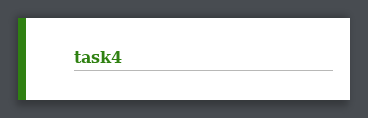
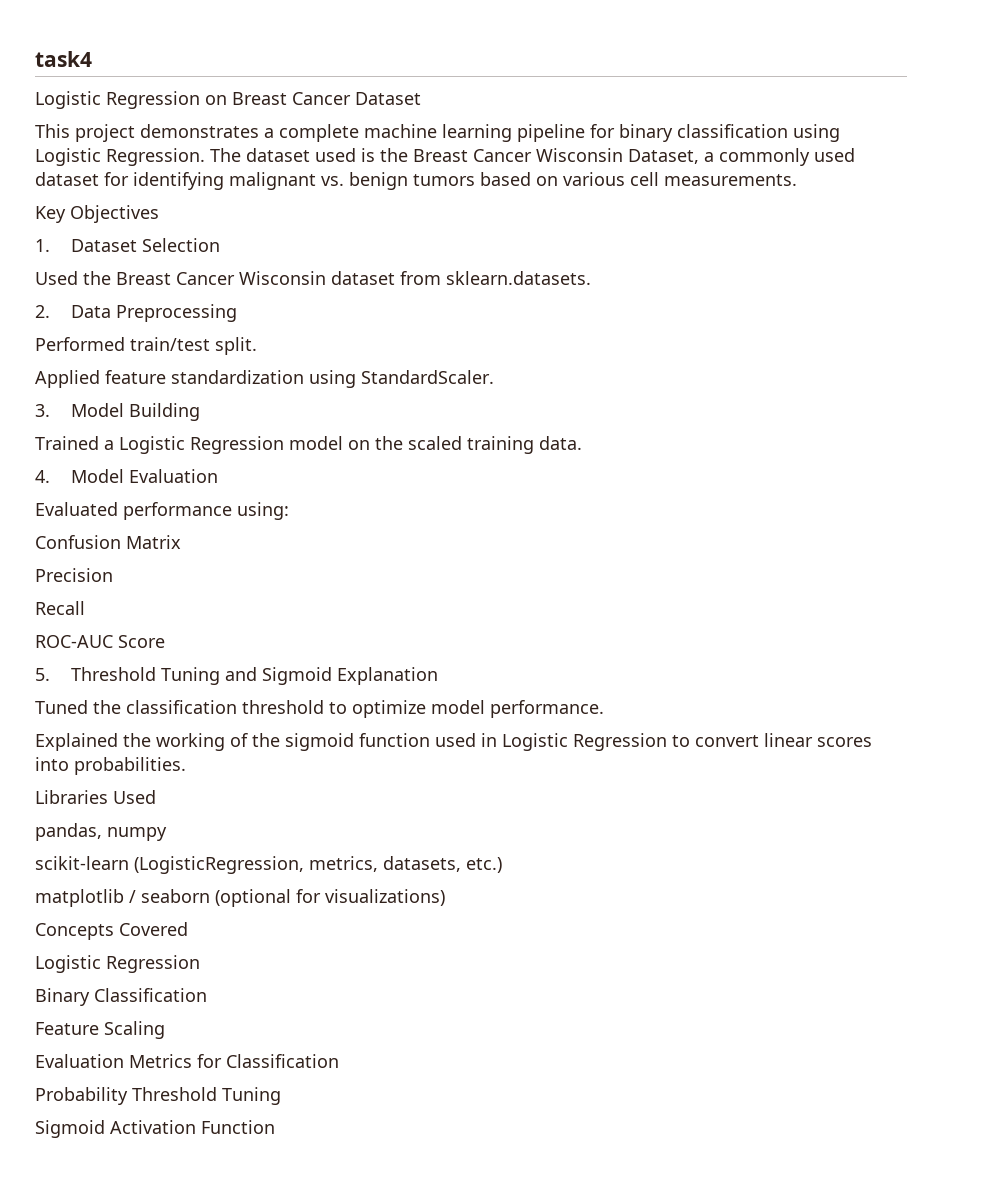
+ Logistic Regression on Breast Cancer Dataset
+ This project demonstrates a complete machine learning pipeline for binary classification using Logistic Regression. The dataset used is the Breast Cancer Wisconsin Dataset, a commonly used dataset for identifying malignant vs. benign tumors based on various cell measurements.
+ Key Objectives
+ 1. Dataset Selection
+ Used the Breast Cancer Wisconsin dataset from sklearn.datasets.
+ 2. Data Preprocessing
+ Performed train/test split.
+ Applied feature standardization using StandardScaler.
+ 3. Model Building
+ Trained a Logistic Regression model on the scaled training data.
+ 4. Model Evaluation
+ Evaluated performance using:
+ Confusion Matrix
+ Precision
+ Recall
+ ROC-AUC Score
+ 5. Threshold Tuning and Sigmoid Explanation
+ Tuned the classification threshold to optimize model performance.
+ Explained the working of the sigmoid function used in Logistic Regression to convert linear scores into probabilities.
+ Libraries Used
+ pandas, numpy
+ scikit-learn (LogisticRegression, metrics, datasets, etc.)
+ matplotlib / seaborn (optional for visualizations)
+ Concepts Covered
+ Logistic Regression
+ Binary Classification
+ Feature Scaling
+ Evaluation Metrics for Classification
+ Probability Threshold Tuning
+ Sigmoid Activation Function

